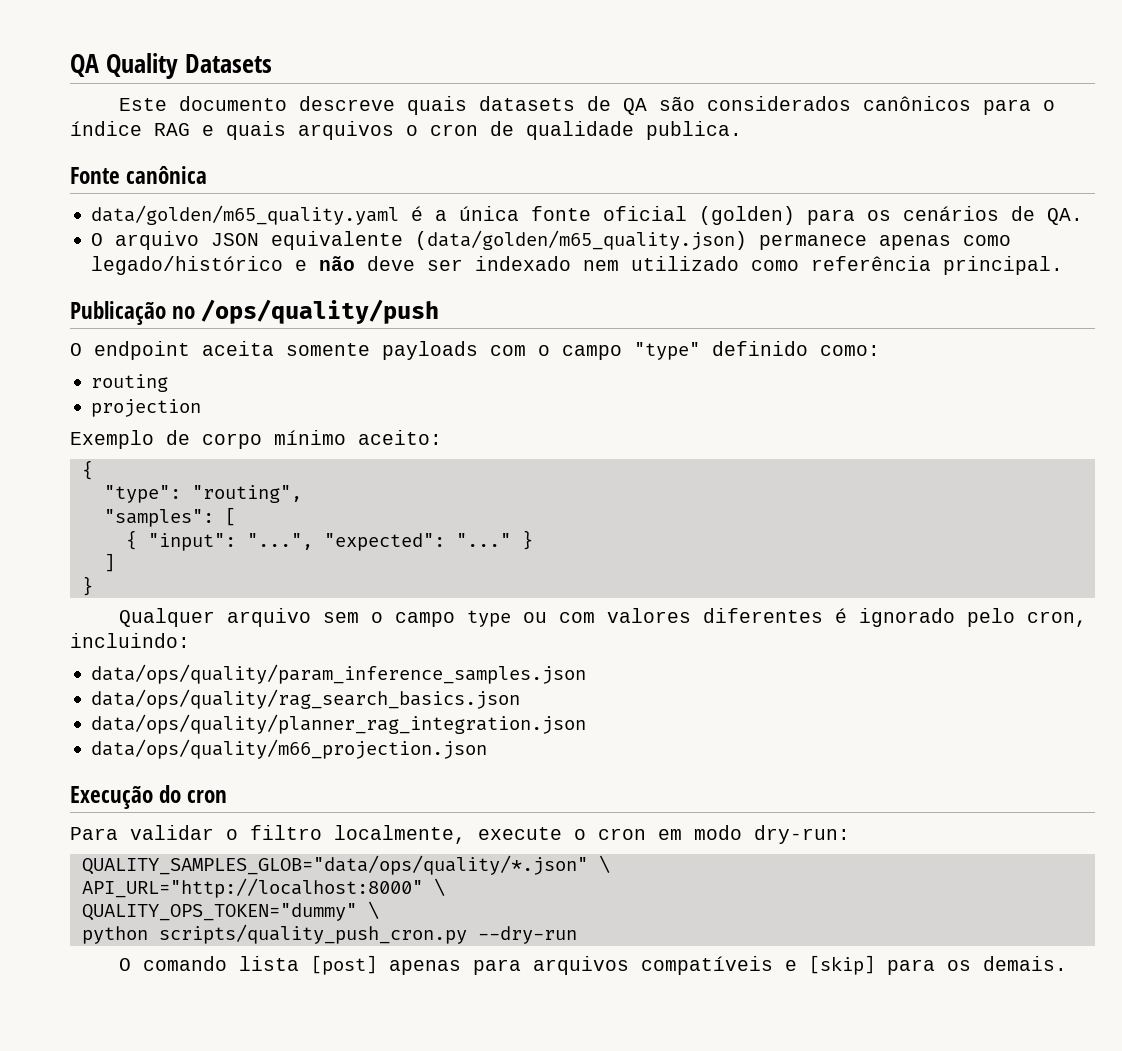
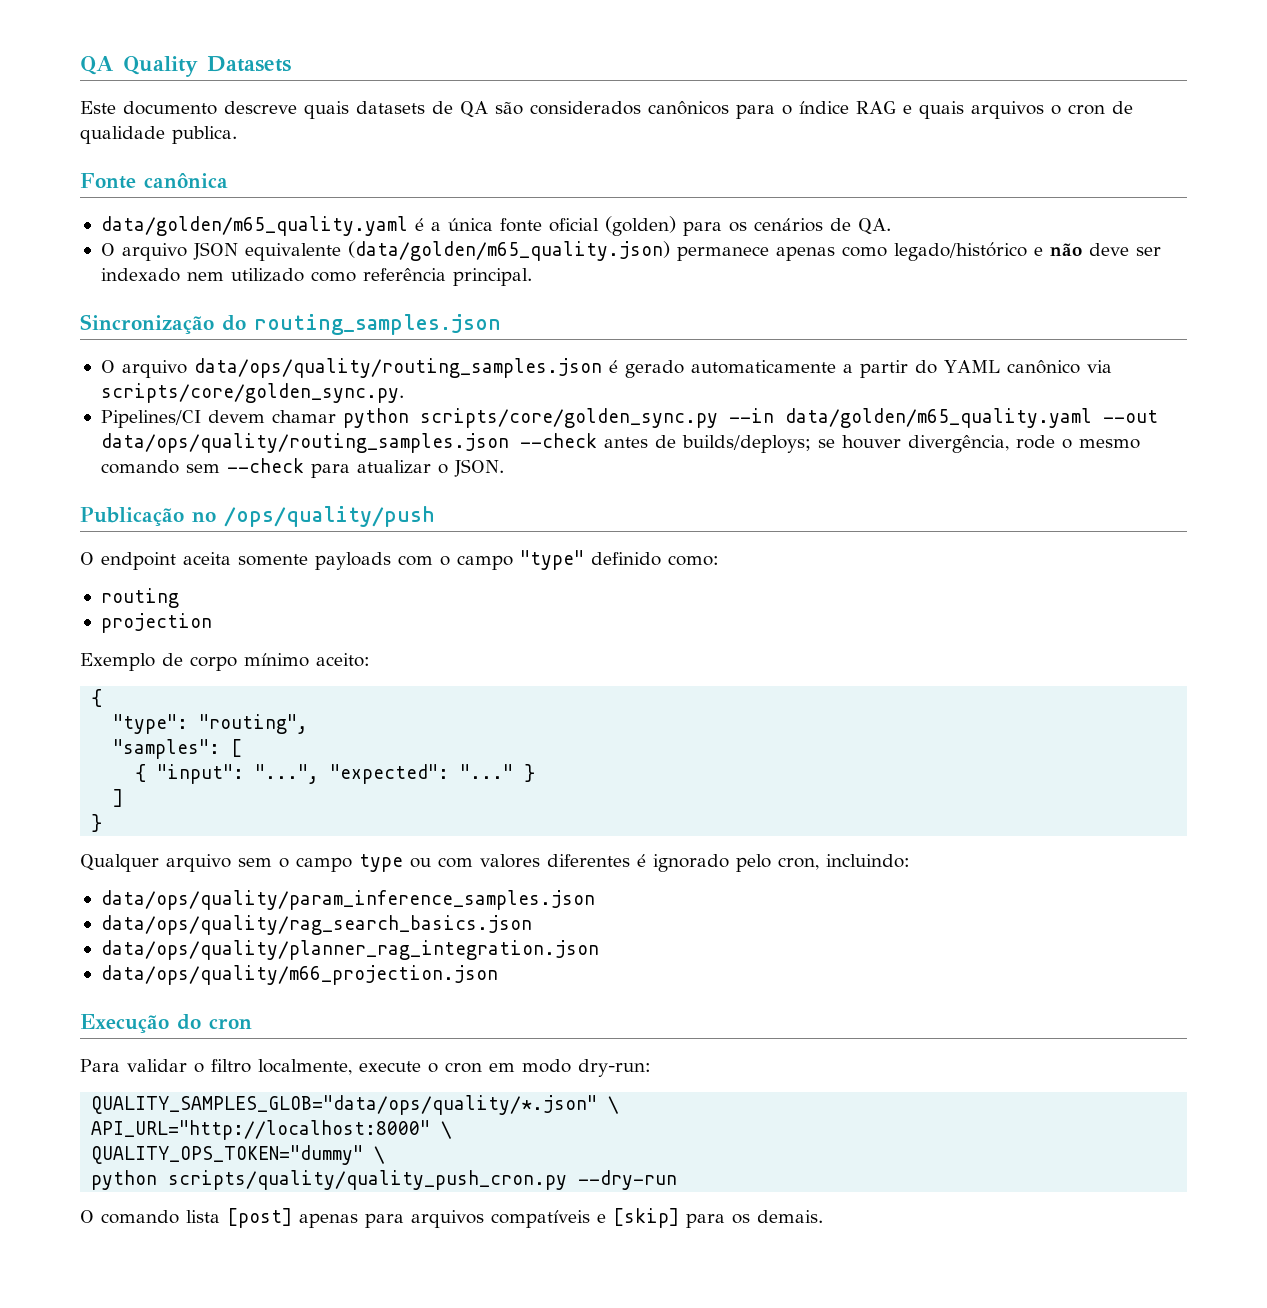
+ Sincronização do routing_samples.json
+ O arquivo data/ops/quality/routing_samples.json é gerado automaticamente a partir do YAML canônico via scripts/core/golden_sync.py.
+ Pipelines/CI devem chamar python scripts/core/golden_sync.py --in data/golden/m65_quality.yaml --out data/ops/quality/routing_samples.json --check antes de builds/deploys; se houver divergência, rode o mesmo comando sem --check para atualizar o JSON.
- python scripts/quality_push_cron.py --dry-run
+ python scripts/quality/quality_push_cron.py --dry-run

